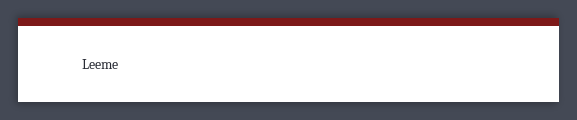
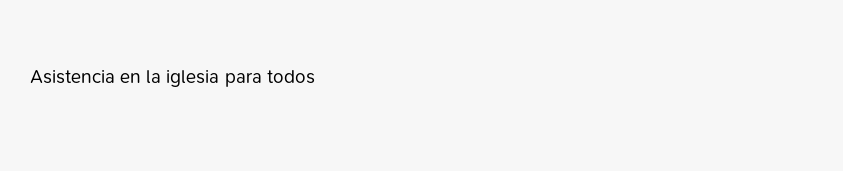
- Leeme
+ Asistencia en la iglesia para todos

